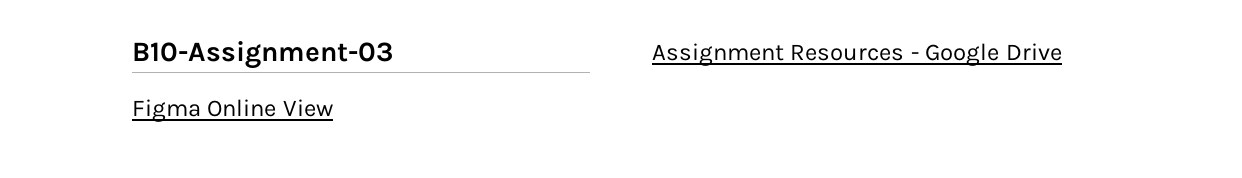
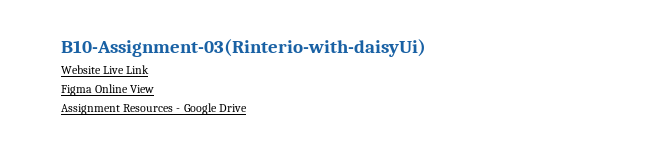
- B10-Assignment-03
+ B10-Assignment-03(Rinterio-with-daisyUi)
+ Website Live Link

